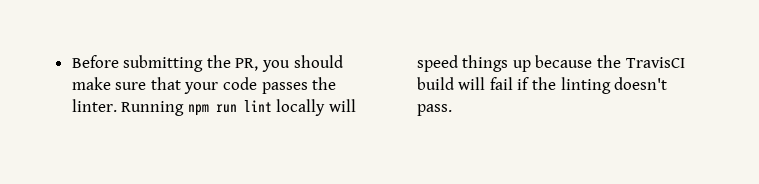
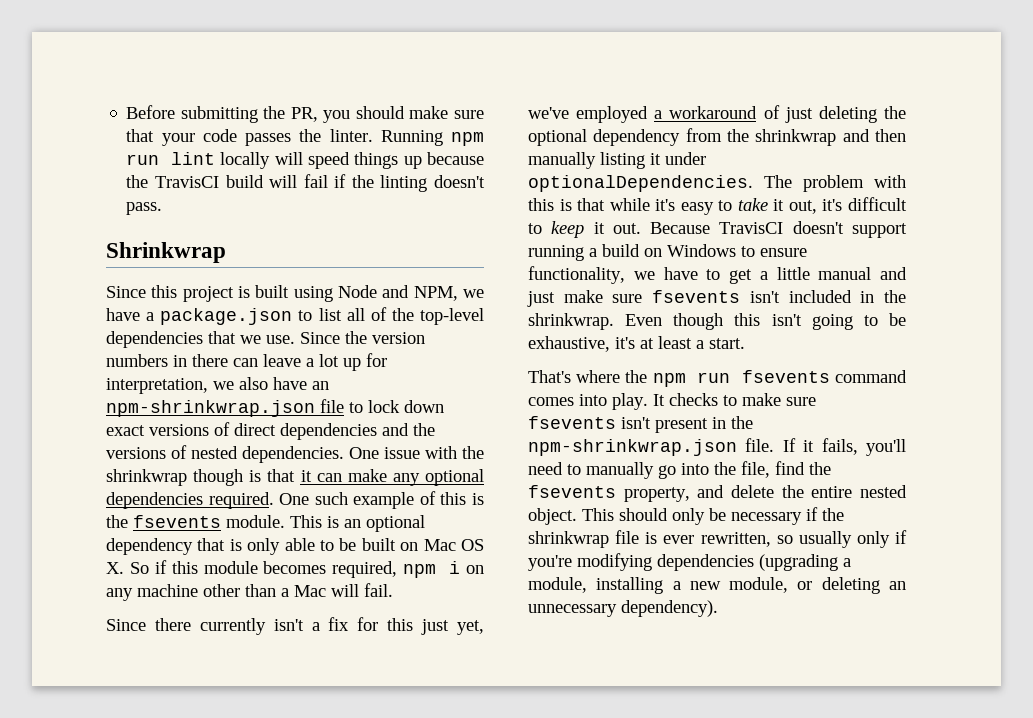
+ Shrinkwrap
+ Since this project is built using Node and NPM, we have a package.json to list all of the top-level dependencies that we use. Since the version numbers in there can leave a lot up for interpretation, we also have an npm-shrinkwrap.json file to lock down exact versions of direct dependencies and the versions of nested dependencies. One issue with the shrinkwrap though is that it can make any optional dependencies required. One such example of this is the fsevents module. This is an optional dependency that is only able to be built on Mac OS X. So if this module becomes required, npm i on any machine other than a Mac will fail.
+ Since there currently isn't a fix for this just yet, we've employed a workaround of just deleting the optional dependency from the shrinkwrap and then manually listing it under optionalDependencies. The problem with this is that while it's easy to take it out, it's difficult to keep it out. Because TravisCI doesn't support running a build on Windows to ensure functionality, we have to get a little manual and just make sure fsevents isn't included in the shrinkwrap. Even though this isn't going to be exhaustive, it's at least a start.
+ That's where the npm run fsevents command comes into play. It checks to make sure fsevents isn't present in the npm-shrinkwrap.json file. If it fails, you'll need to manually go into the file, find the fsevents property, and delete the entire nested object. This should only be necessary if the shrinkwrap file is ever rewritten, so usually only if you're modifying dependencies (upgrading a module, installing a new module, or deleting an unnecessary dependency).

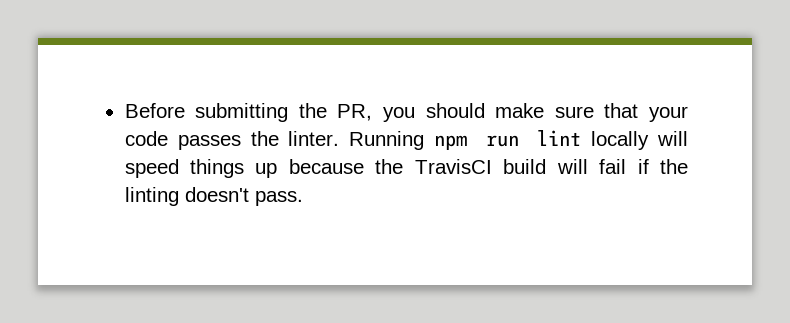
- Shrinkwrap
- Since this project is built using Node and NPM, we have a package.json to list all of the top-level dependencies that we use. Since the version numbers in there can leave a lot up for interpretation, we also have an npm-shrinkwrap.json file to lock down exact versions of direct dependencies and the versions of nested dependencies. One issue with the shrinkwrap though is that it can make any optional dependencies required. One such example of this is the fsevents module. This is an optional dependency that is only able to be built on Mac OS X. So if this module becomes required, npm i on any machine other than a Mac will fail.
- Since there currently isn't a fix for this just yet, we've employed a workaround of just deleting the optional dependency from the shrinkwrap and then manually listing it under optionalDependencies. The problem with this is that while it's easy to take it out, it's difficult to keep it out. Because TravisCI doesn't support running a build on Windows to ensure functionality, we have to get a little manual and just make sure fsevents isn't included in the shrinkwrap. Even though this isn't going to be exhaustive, it's at least a start.
- That's where the npm run fsevents command comes into play. It checks to make sure fsevents isn't present in the npm-shrinkwrap.json file. If it fails, you'll need to manually go into the file, find the fsevents property, and delete the entire nested object. This should only be necessary if the shrinkwrap file is ever rewritten, so usually only if you're modifying dependencies (upgrading a module, installing a new module, or deleting an unnecessary dependency).

